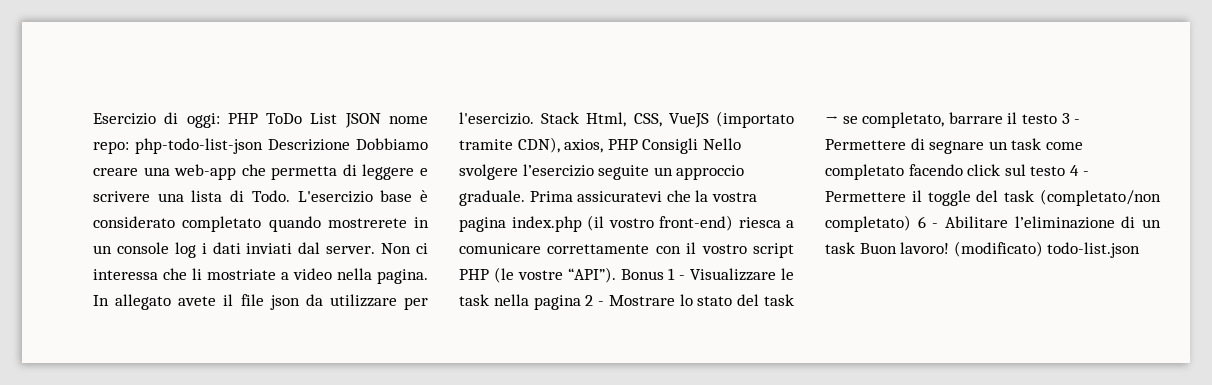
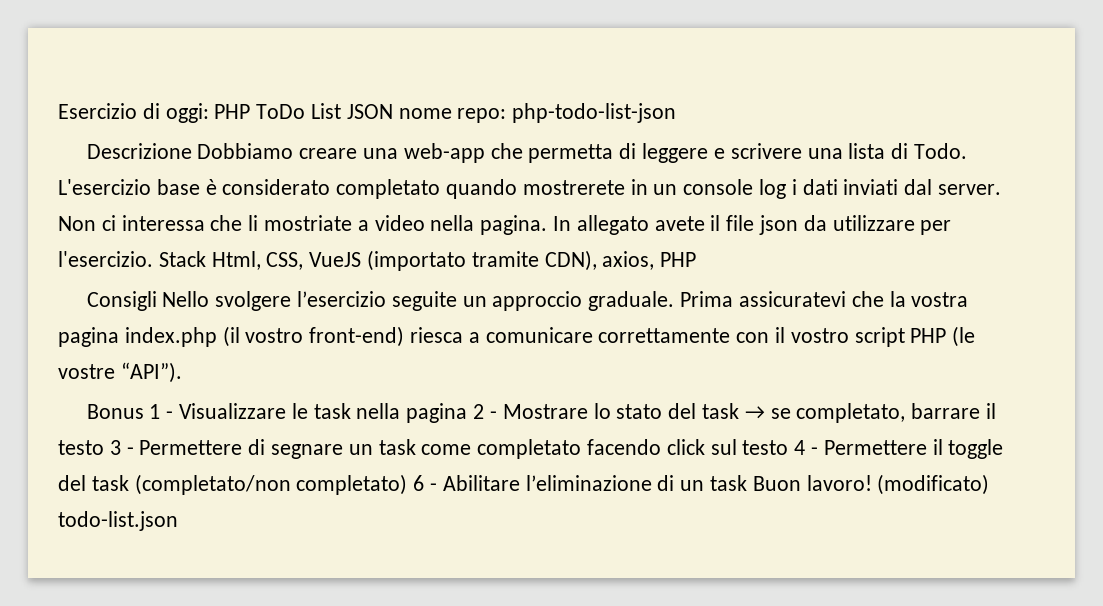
- Esercizio di oggi: PHP ToDo List JSON nome repo: php-todo-list-json Descrizione Dobbiamo creare una web-app che permetta di leggere e scrivere una lista di Todo.
+ Esercizio di oggi: PHP ToDo List JSON nome repo: php-todo-list-json
+ Descrizione Dobbiamo creare una web-app che permetta di leggere e scrivere una lista di Todo.
- Stack Html, CSS, VueJS (importato tramite CDN), axios, PHP Consigli Nello svolgere l’esercizio seguite un approccio graduale.
+ Stack Html, CSS, VueJS (importato tramite CDN), axios, PHP
+ Consigli Nello svolgere l’esercizio seguite un approccio graduale.
- Prima assicuratevi che la vostra pagina index.php (il vostro front-end) riesca a comunicare correttamente con il vostro script PHP (le vostre “API”). Bonus 1 - Visualizzare le task nella pagina 2 - Mostrare lo stato del task → se completato, barrare il testo 3 - Permettere di segnare un task come completato facendo click sul testo 4 - Permettere il toggle del task (completato/non completato) 6 - Abilitare l’eliminazione di un task Buon lavoro!
+ Prima assicuratevi che la vostra pagina index.php (il vostro front-end) riesca a comunicare correttamente con il vostro script PHP (le vostre “API”).
+ Bonus 1 - Visualizzare le task nella pagina 2 - Mostrare lo stato del task → se completato, barrare il testo 3 - Permettere di segnare un task come completato facendo click sul testo 4 - Permettere il toggle del task (completato/non completato) 6 - Abilitare l’eliminazione di un task Buon lavoro!

